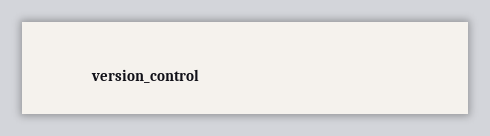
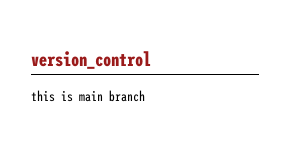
+ this is main branch

